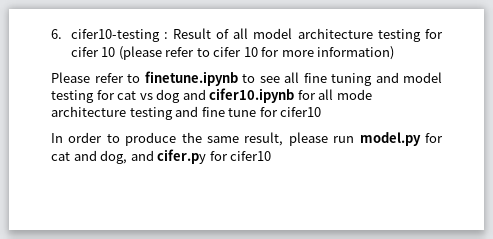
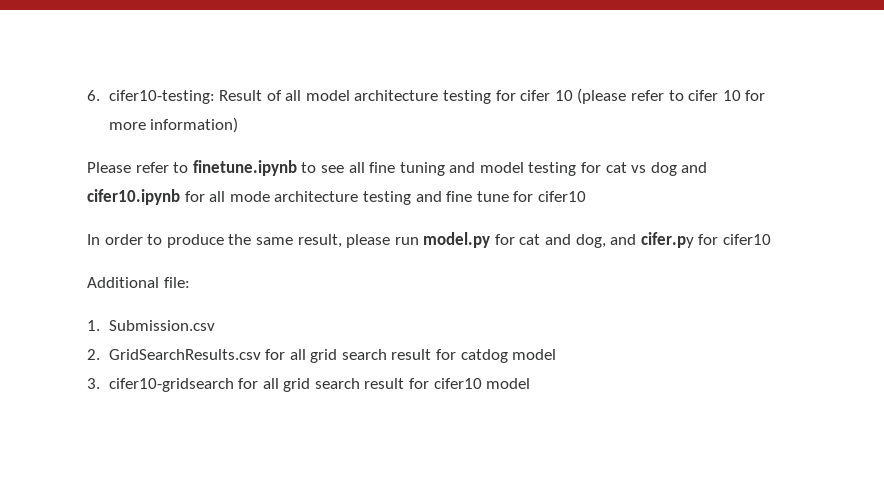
- 6. cifer10-testing : Result of all model architecture testing for cifer 10 (please refer to cifer 10 for more information)
+ 6. cifer10-testing: Result of all model architecture testing for cifer 10 (please refer to cifer 10 for more information)
+ Additional file:
+ 1. Submission.csv
+ 2. GridSearchResults.csv for all grid search result for catdog model
+ 3. cifer10-gridsearch for all grid search result for cifer10 model

